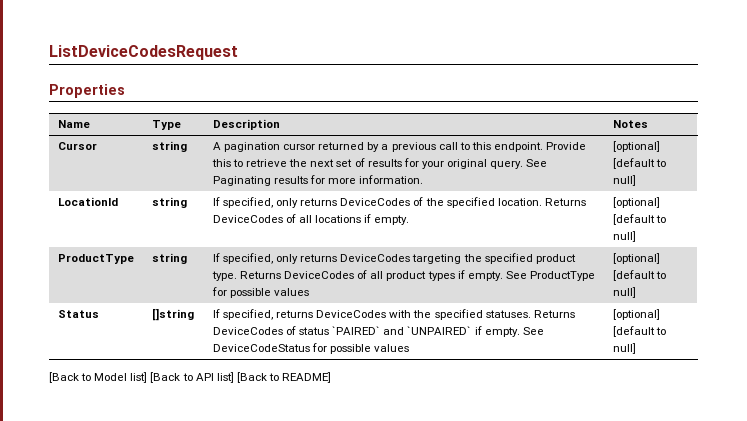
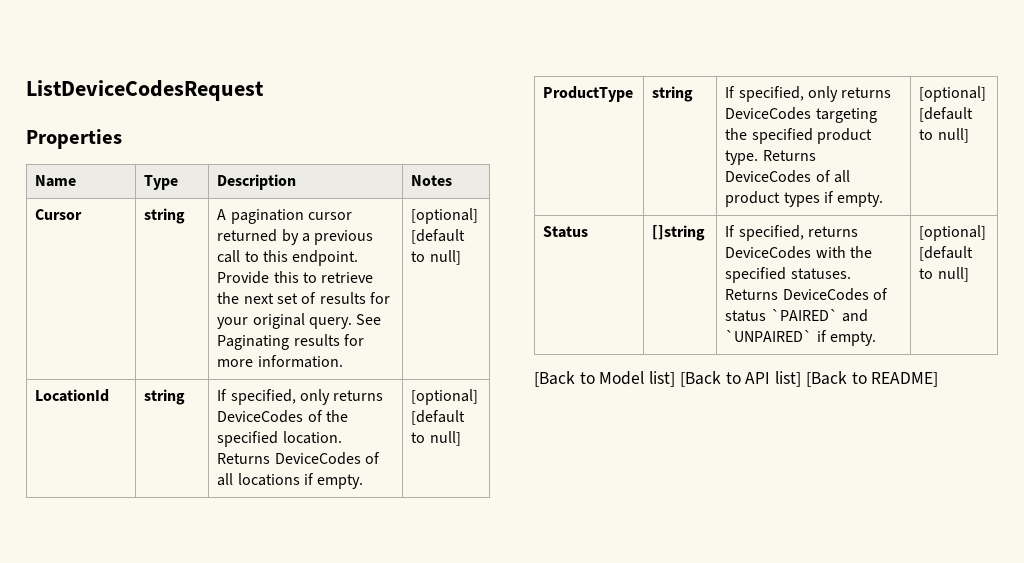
- ProductType | string | If specified, only returns DeviceCodes targeting the specified product type. Returns DeviceCodes of all product types if empty. See ProductType for possible values | [optional] [default to null]
+ ProductType | string | If specified, only returns DeviceCodes targeting the specified product type. Returns DeviceCodes of all product types if empty. | [optional] [default to null]
- Status | []string | If specified, returns DeviceCodes with the specified statuses. Returns DeviceCodes of status `PAIRED` and `UNPAIRED` if empty. See DeviceCodeStatus for possible values | [optional] [default to null]
+ Status | []string | If specified, returns DeviceCodes with the specified statuses. Returns DeviceCodes of status `PAIRED` and `UNPAIRED` if empty. | [optional] [default to null]

